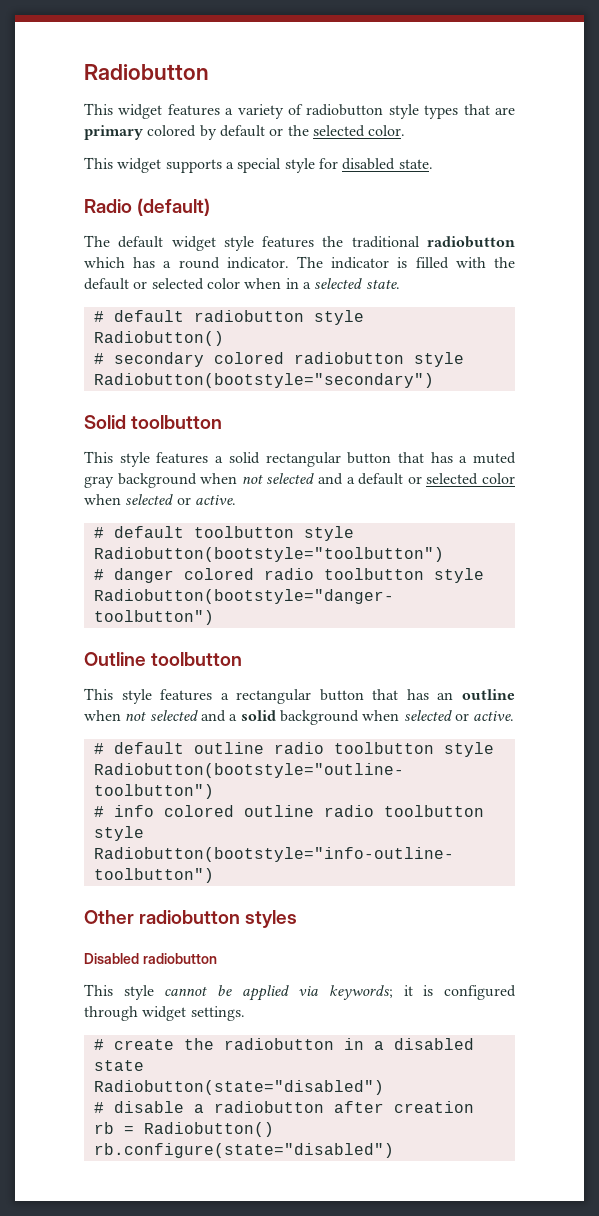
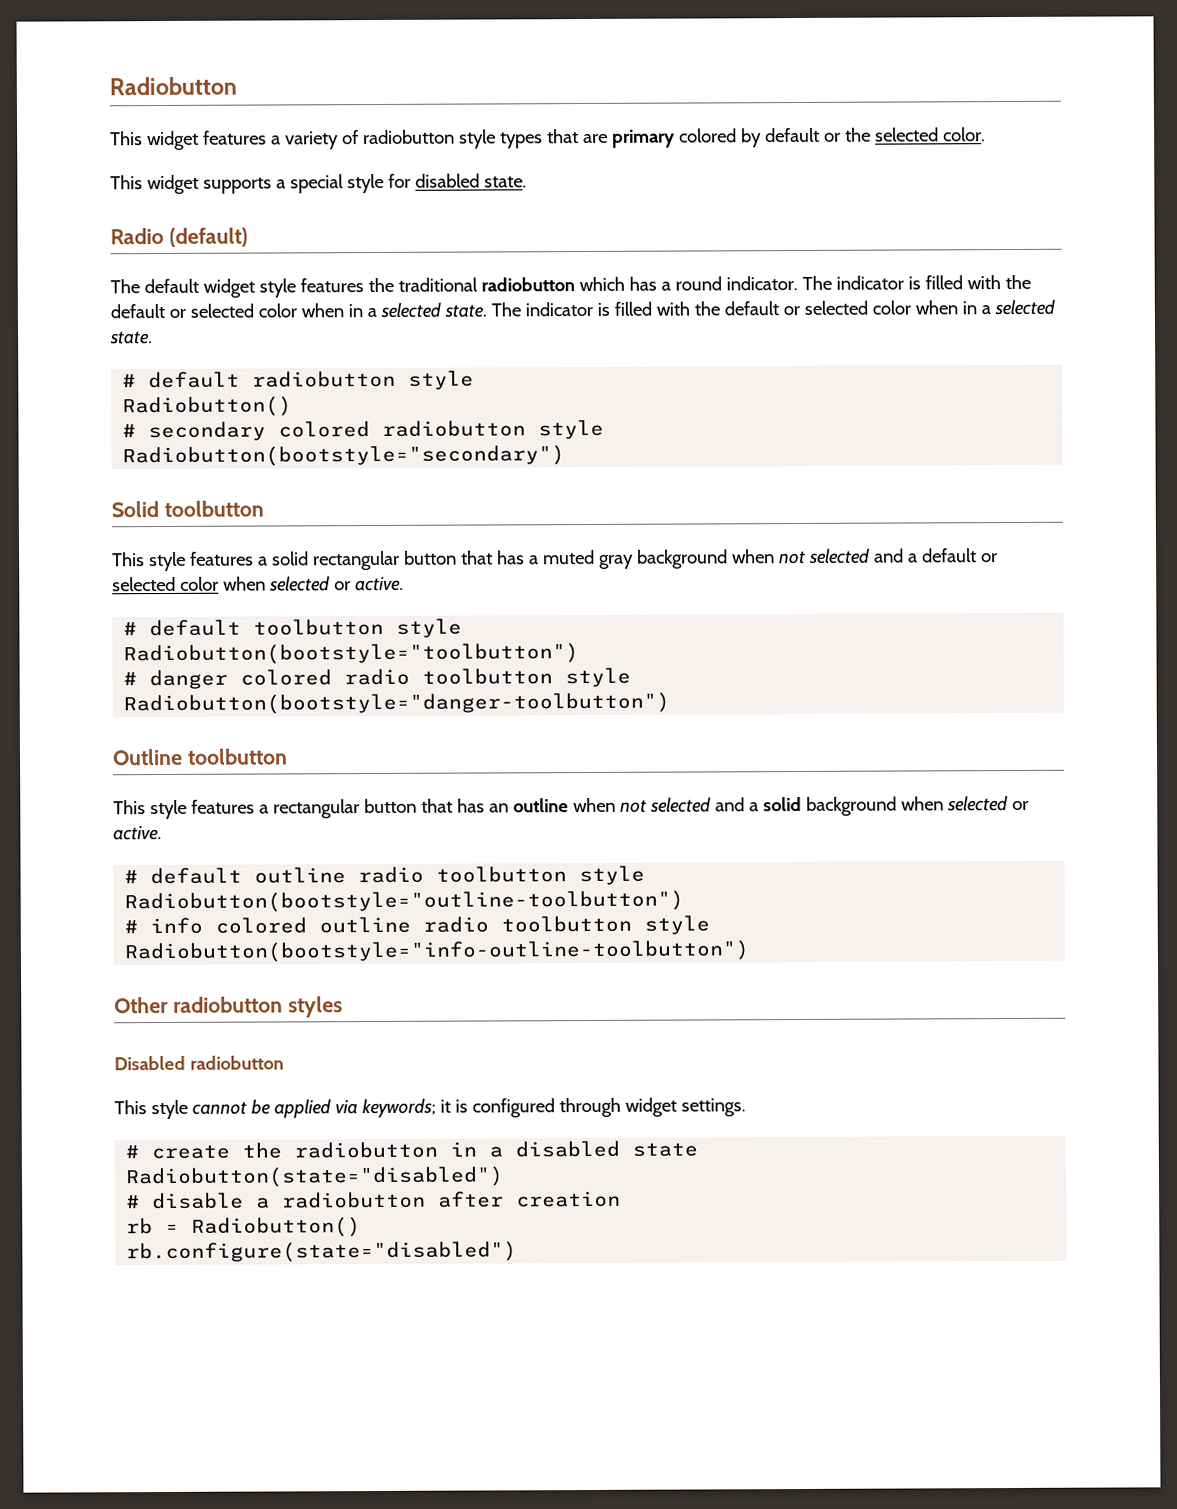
- The indicator is filled with the default or selected color when in a selected state.
+ The indicator is filled with the default or selected color when in a selected state. The indicator is filled with the default or selected color when in a selected state.

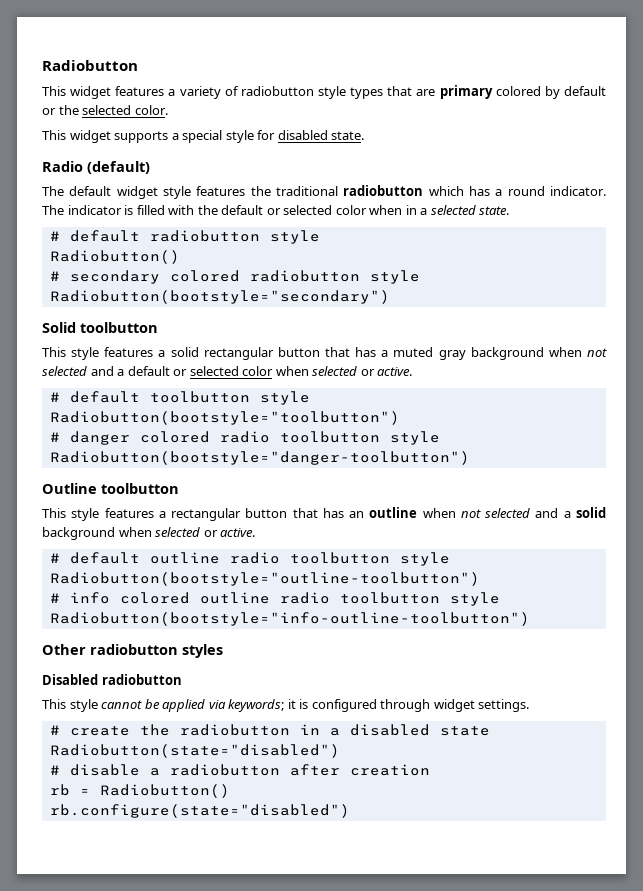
- The indicator is filled with the default or selected color when in a selected state. The indicator is filled with the default or selected color when in a selected state.
+ The indicator is filled with the default or selected color when in a selected state.

